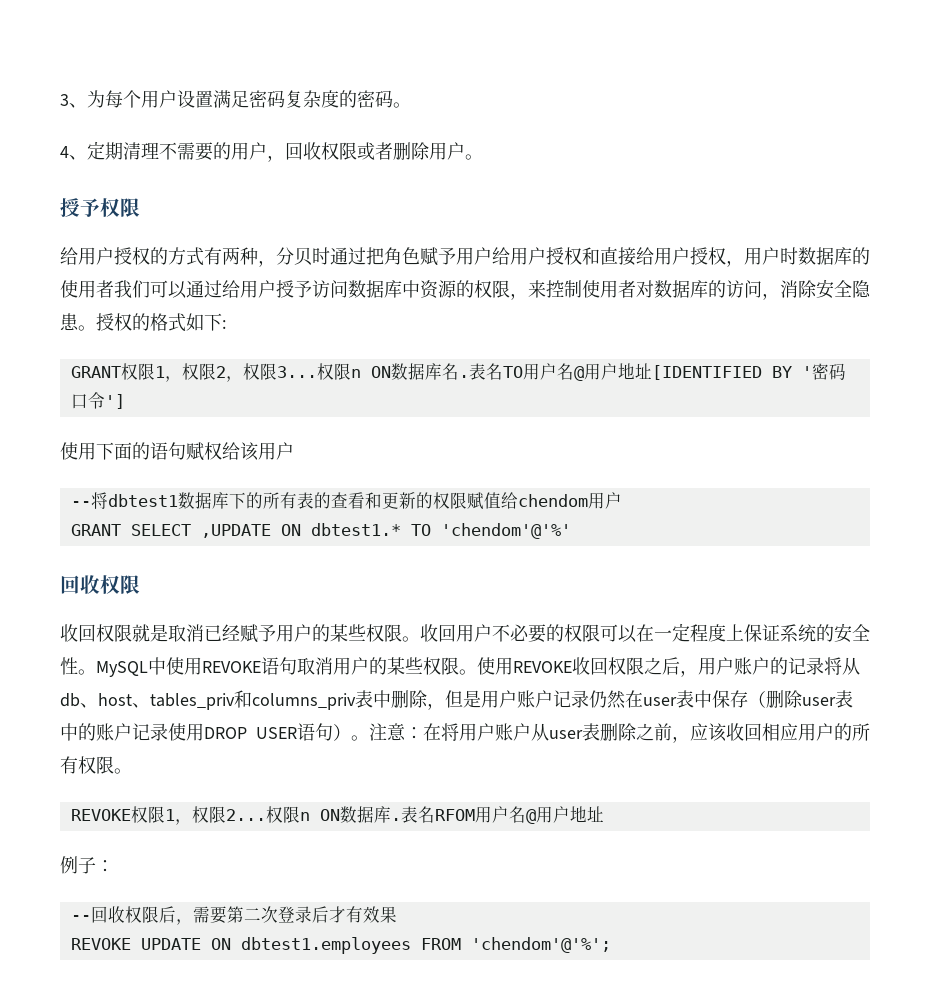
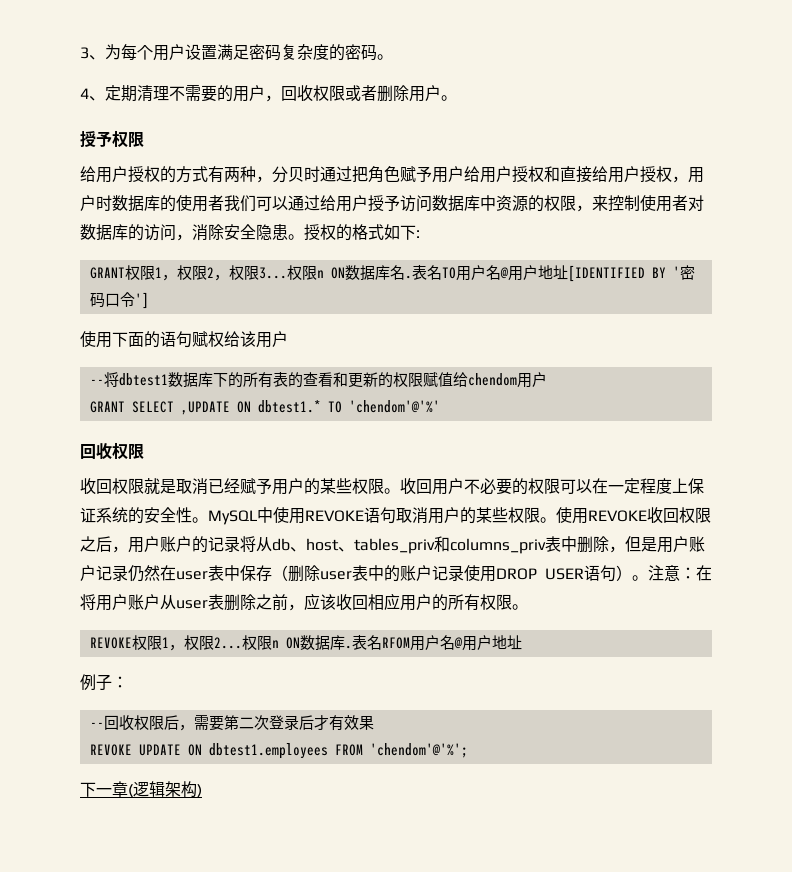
+ 下一章(逻辑架构)

